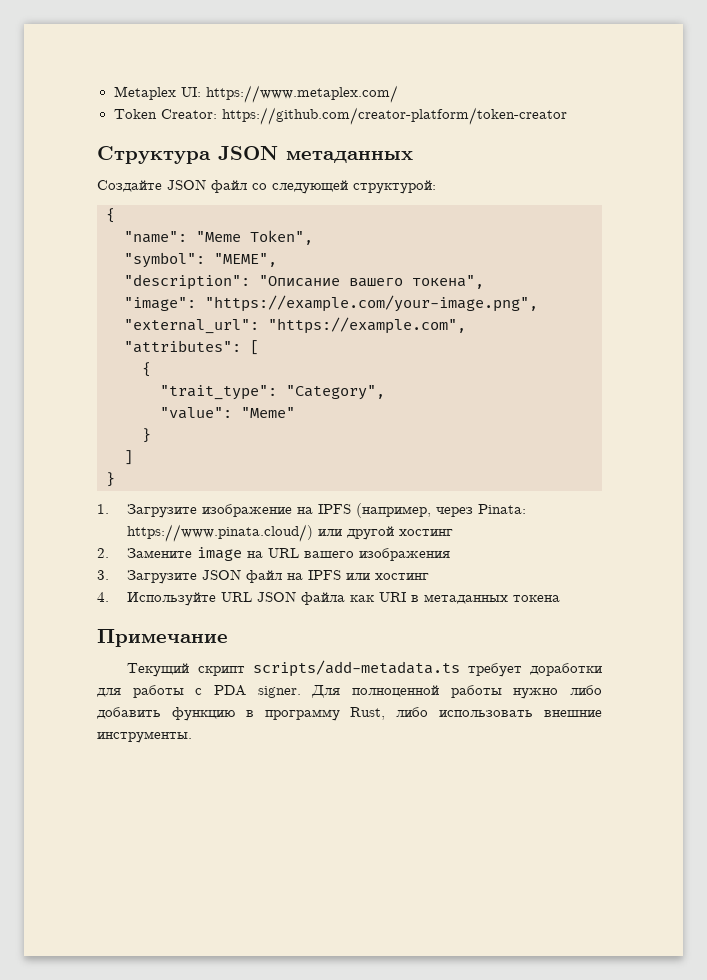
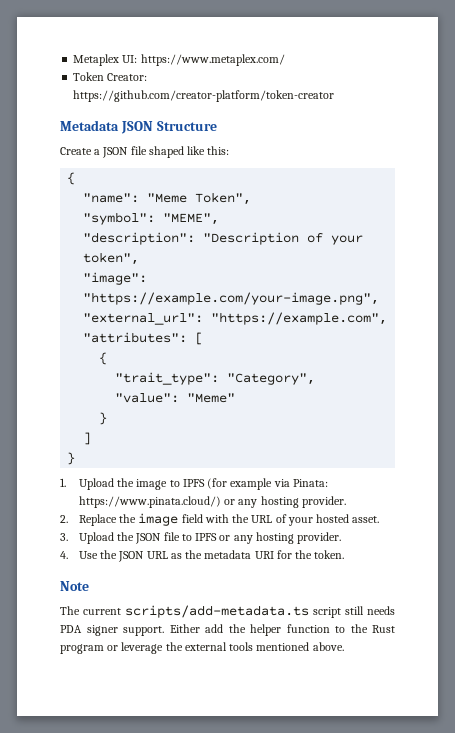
- Структура JSON метаданных
- Создайте JSON файл со следующей структурой:
+ Metadata JSON Structure
+ Create a JSON file shaped like this:
- "description": "Описание вашего токена",
+ "description": "Description of your token",
- 1. Загрузите изображение на IPFS (например, через Pinata: https://www.pinata.cloud/) или другой хостинг
- 2. Замените image на URL вашего изображения
- 3. Загрузите JSON файл на IPFS или хостинг
- 4. Используйте URL JSON файла как URI в метаданных токена
- Примечание
- Текущий скрипт scripts/add-metadata.ts требует доработки для работы с PDA signer. Для полноценной работы нужно либо добавить функцию в программу Rust, либо использовать внешние инструменты.
+ 1. Upload the image to IPFS (for example via Pinata: https://www.pinata.cloud/) or any hosting provider.
+ 2. Replace the image field with the URL of your hosted asset.
+ 3. Upload the JSON file to IPFS or any hosting provider.
+ 4. Use the JSON URL as the metadata URI for the token.
+ Note
+ The current scripts/add-metadata.ts script still needs PDA signer support. Either add the helper function to the Rust program or leverage the external tools mentioned above.

